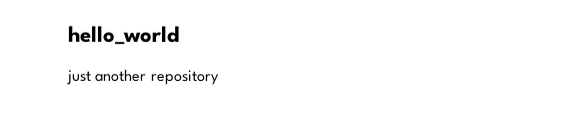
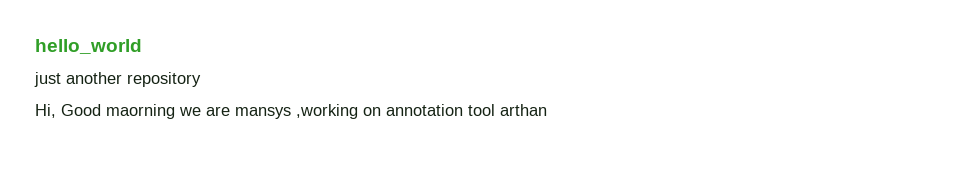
+ Hi, Good maorning we are mansys ,working on annotation tool arthan

